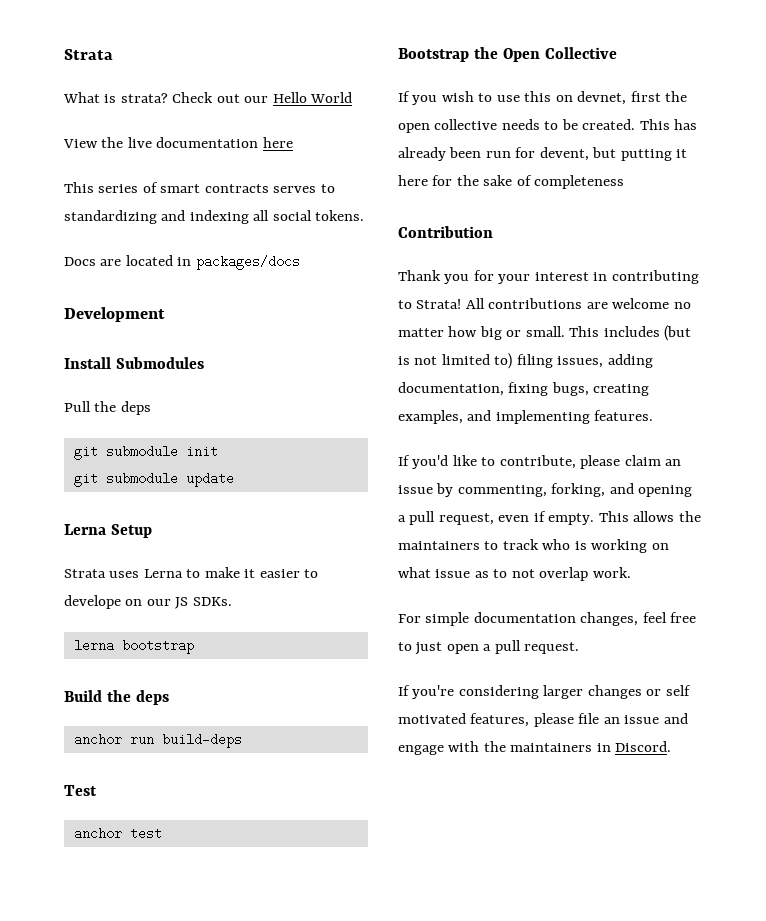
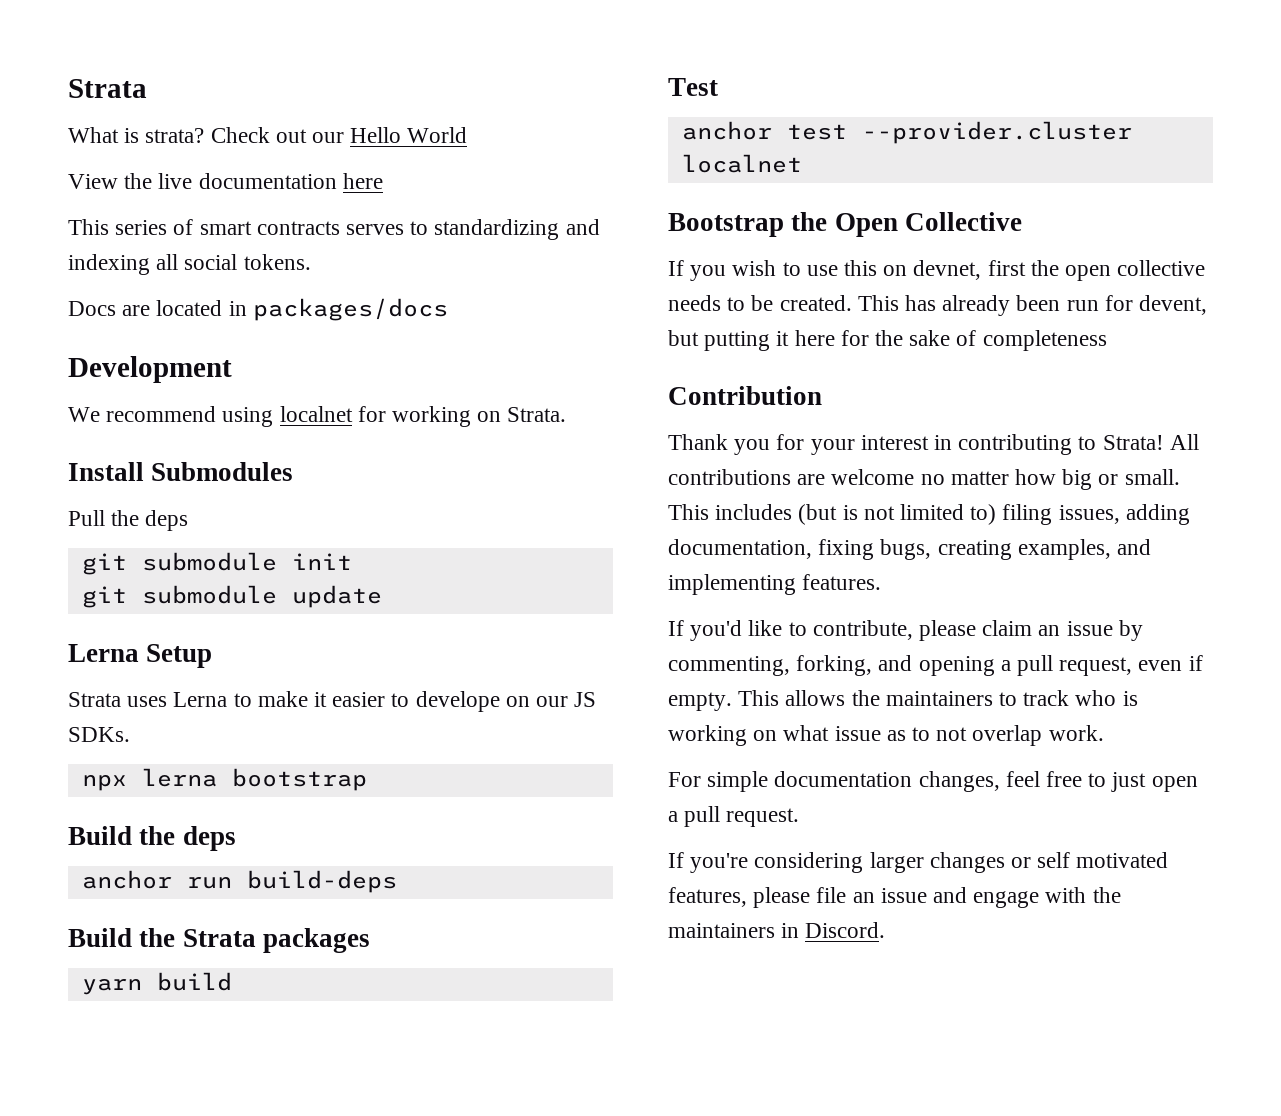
+ We recommend using localnet for working on Strata.
- lerna bootstrap
+ npx lerna bootstrap
+ Build the Strata packages
+ yarn build
- anchor test
+ anchor test --provider.cluster localnet

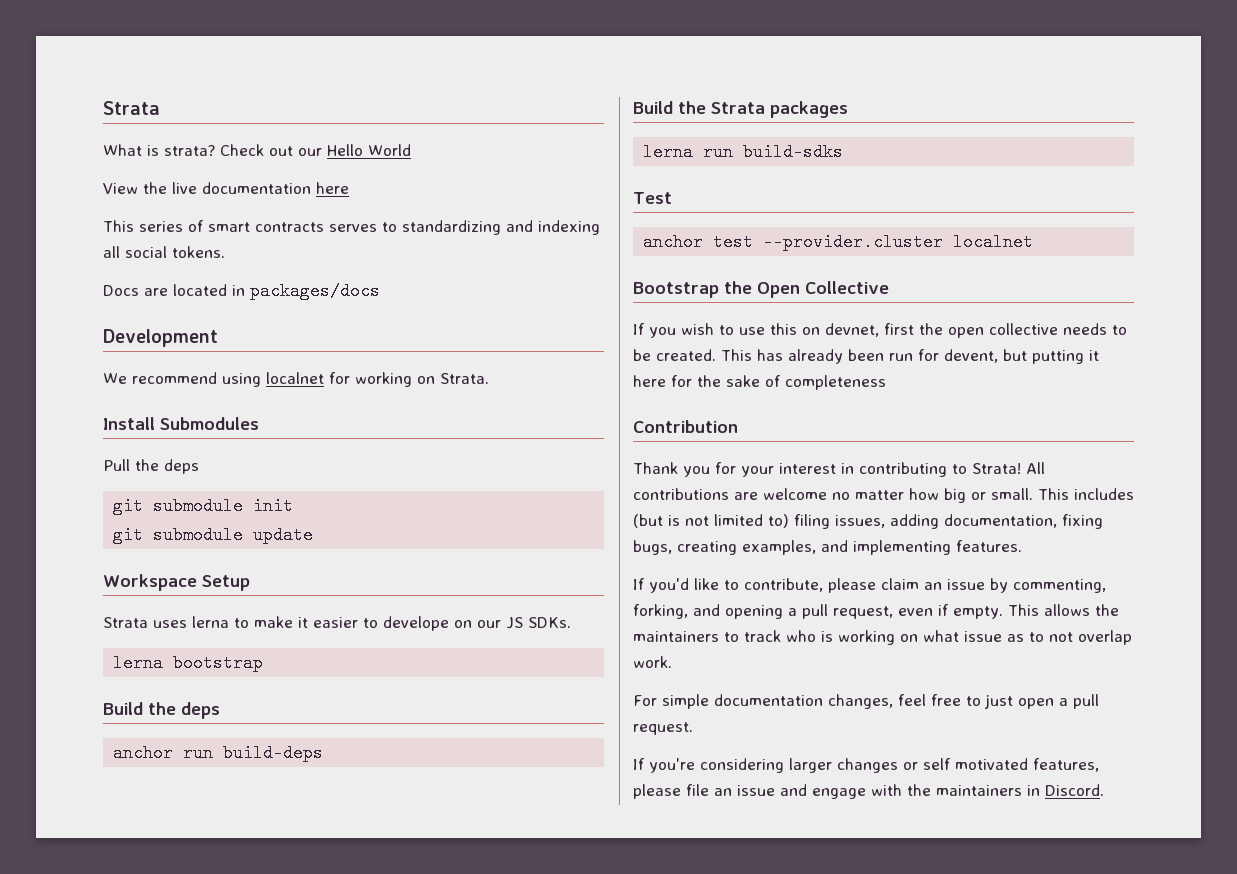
- Lerna Setup
+ Workspace Setup
- Strata uses Lerna to make it easier to develope on our JS SDKs.
+ Strata uses lerna to make it easier to develope on our JS SDKs.
- npx lerna bootstrap
+ lerna bootstrap
- yarn build
+ lerna run build-sdks

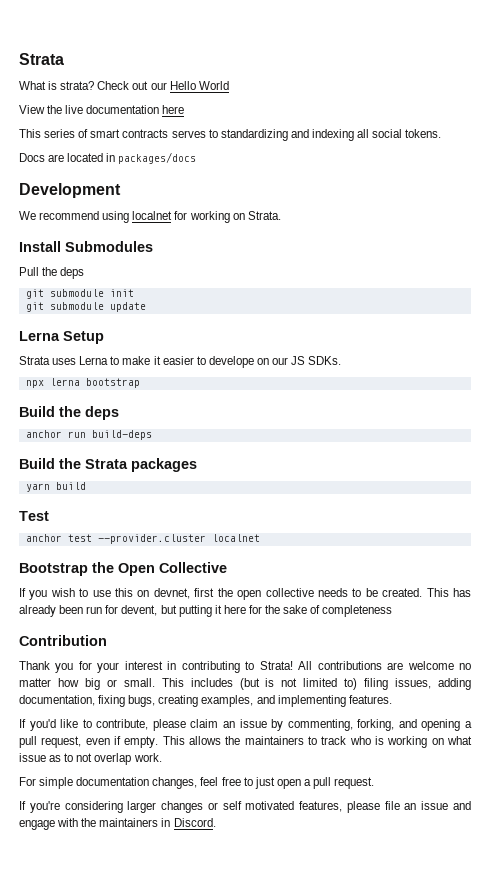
- Workspace Setup
+ Lerna Setup
- Strata uses lerna to make it easier to develope on our JS SDKs.
+ Strata uses Lerna to make it easier to develope on our JS SDKs.
- lerna bootstrap
+ npx lerna bootstrap
- lerna run build-sdks
+ yarn build

